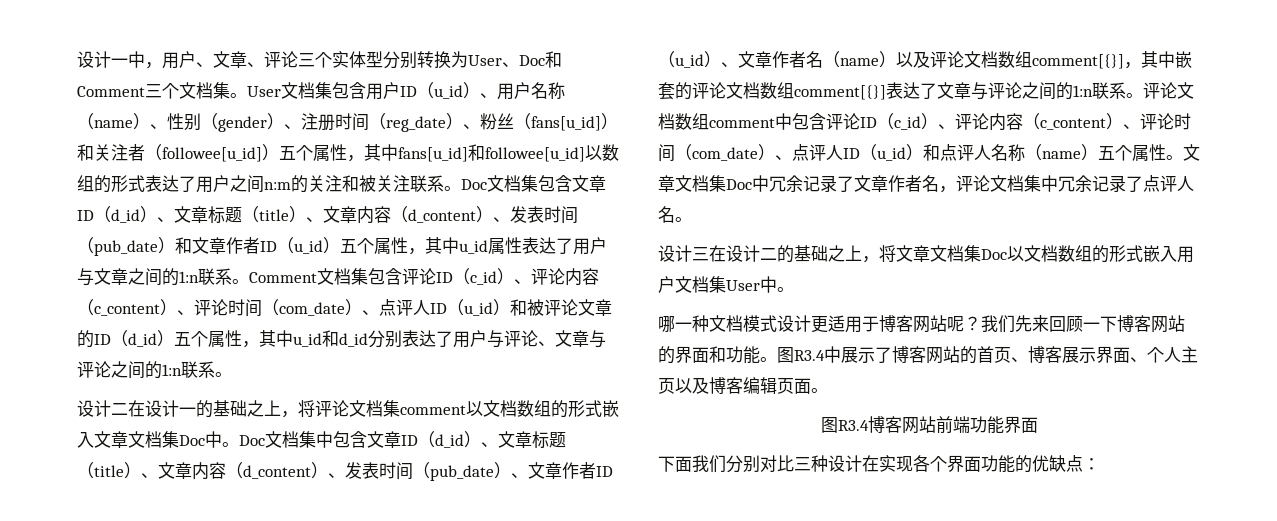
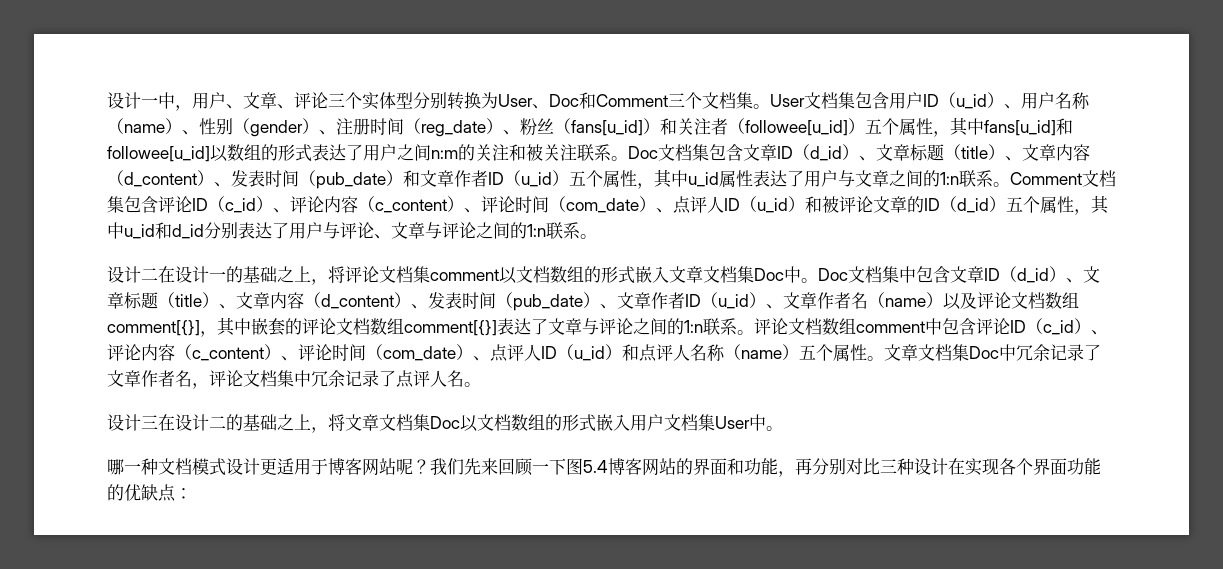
- 我们先来回顾一下博客网站的界面和功能。图R3.4中展示了博客网站的首页、博客展示界面、个人主页以及博客编辑页面。
- 图R3.4博客网站前端功能界面
- 下面我们分别对比三种设计在实现各个界面功能的优缺点：
+ 我们先来回顾一下图5.4博客网站的界面和功能，再分别对比三种设计在实现各个界面功能的优缺点：

